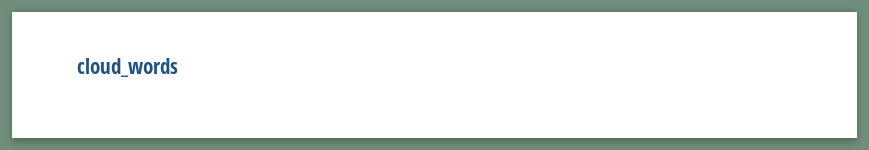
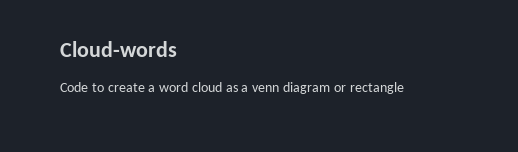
- cloud_words
+ Cloud-words
+ Code to create a word cloud as a venn diagram or rectangle

